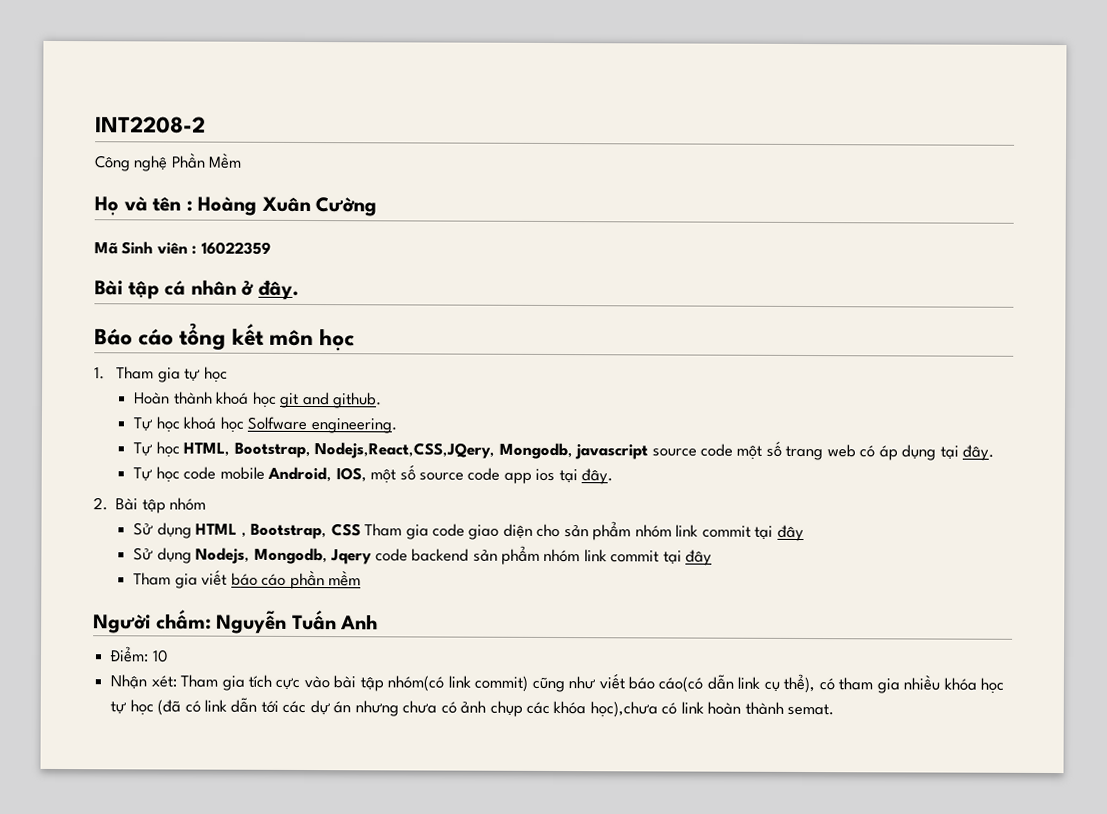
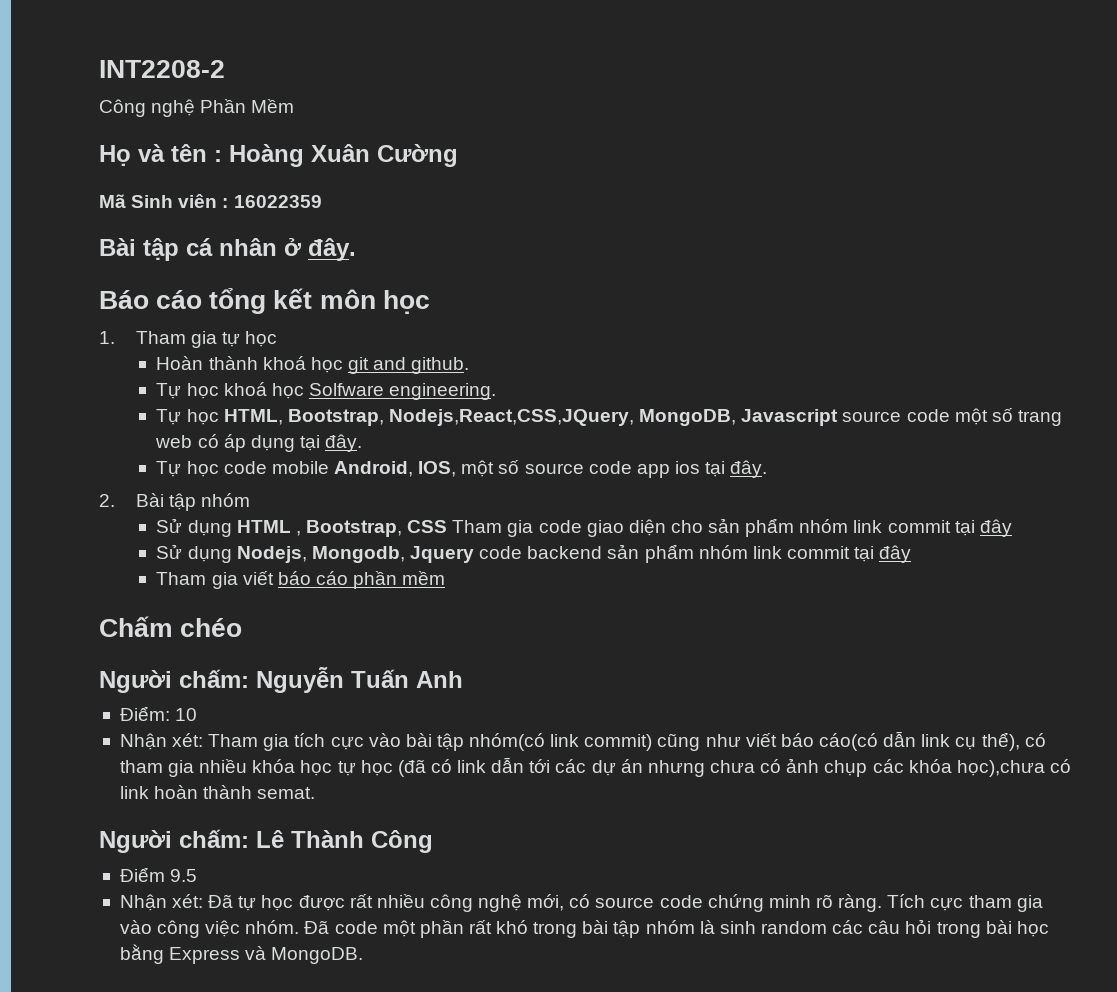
- Tự học HTML, Bootstrap, Nodejs,React,CSS,JQery, Mongodb, javascript source code một số trang web có áp dụng tại đây.
+ Tự học HTML, Bootstrap, Nodejs,React,CSS,JQuery, MongoDB, Javascript source code một số trang web có áp dụng tại đây.
- Sử dụng Nodejs, Mongodb, Jqery code backend sản phẩm nhóm link commit tại đây
+ Sử dụng Nodejs, Mongodb, Jquery code backend sản phẩm nhóm link commit tại đây
+ Chấm chéo
+ Người chấm: Lê Thành Công
+ Điểm 9.5
+ Nhận xét: Đã tự học được rất nhiều công nghệ mới, có source code chứng minh rõ ràng. Tích cực tham gia vào công việc nhóm. Đã code một phần rất khó trong bài tập nhóm là sinh random các câu hỏi trong bài học bằng Express và MongoDB.

